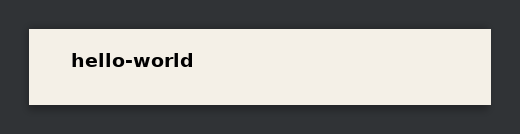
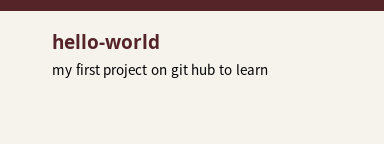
+ my first project on git hub to learn

